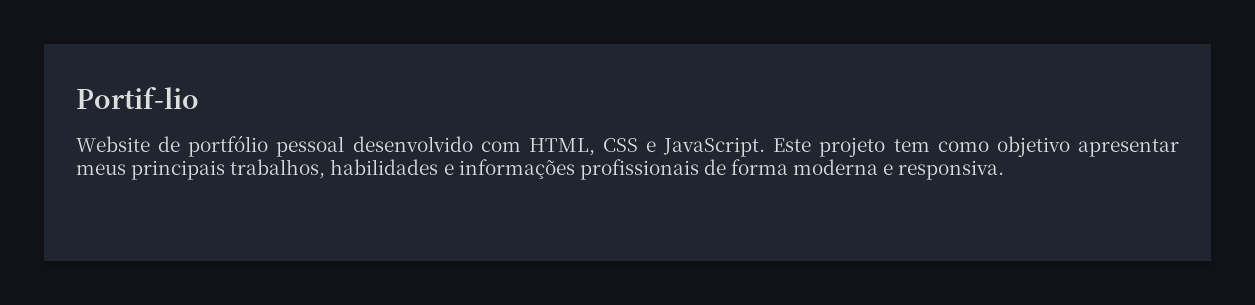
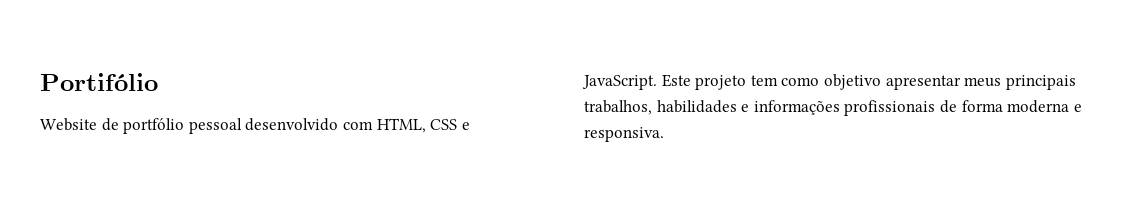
- Portif-lio
+ Portifólio

